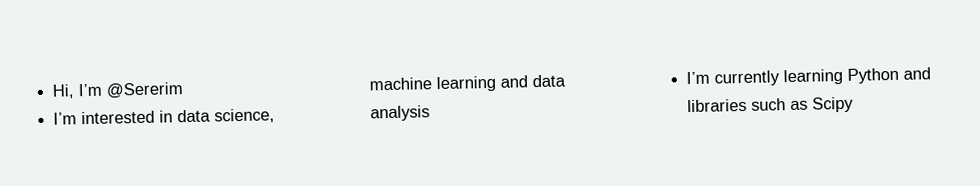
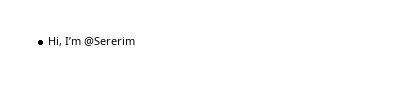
- I’m interested in data science, machine learning and data analysis
- I’m currently learning Python and libraries such as Scipy

